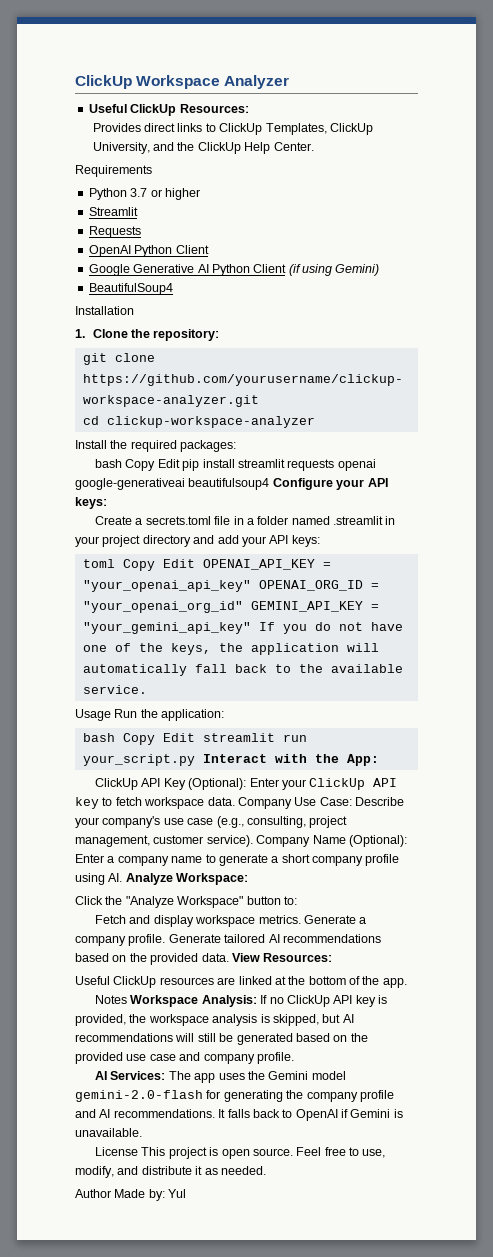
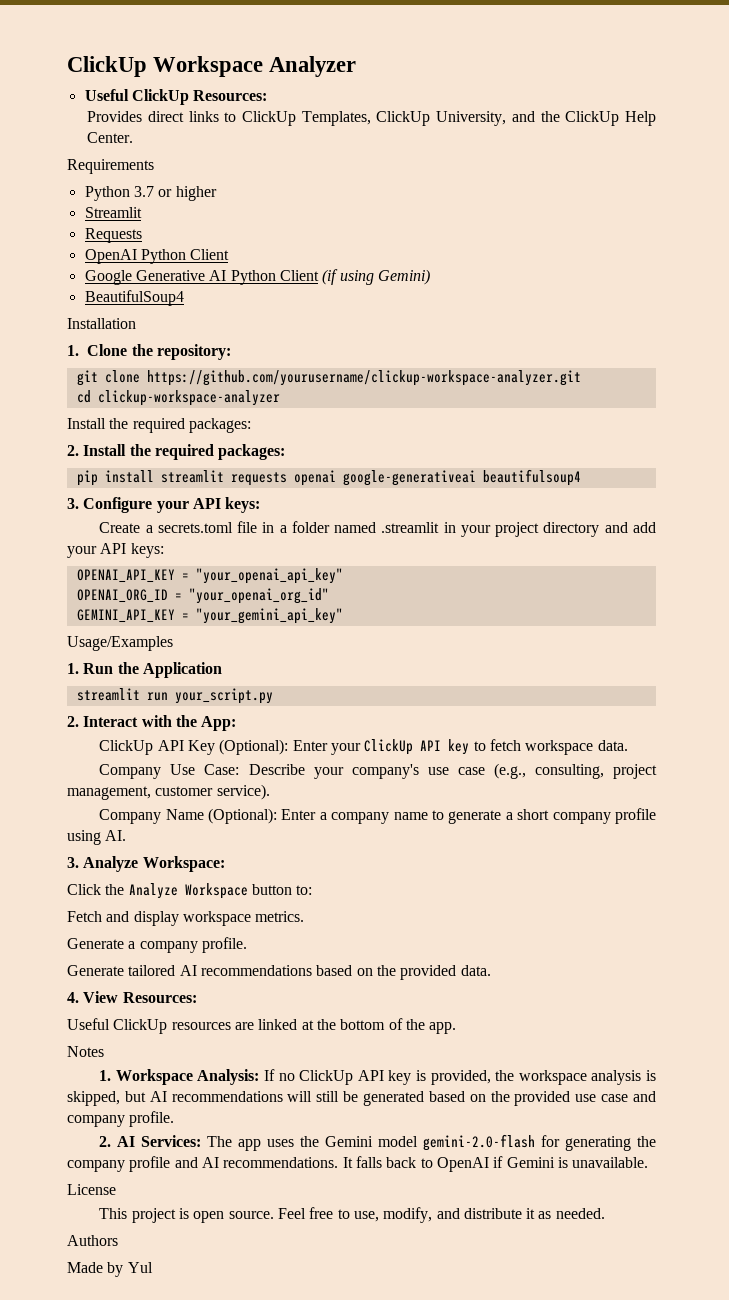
- bash Copy Edit pip install streamlit requests openai google-generativeai beautifulsoup4 Configure your API keys:
+ 2. Install the required packages:
+ pip install streamlit requests openai google-generativeai beautifulsoup4
+ 3. Configure your API keys:
- toml Copy Edit OPENAI_API_KEY = "your_openai_api_key" OPENAI_ORG_ID = "your_openai_org_id" GEMINI_API_KEY = "your_gemini_api_key" If you do not have one of the keys, the application will automatically fall back to the available service.
- Usage Run the application:
- bash Copy Edit streamlit run your_script.py Interact with the App:
+ OPENAI_API_KEY = "your_openai_api_key"
+ OPENAI_ORG_ID = "your_openai_org_id"
+ GEMINI_API_KEY = "your_gemini_api_key"
+ Usage/Examples
+ 1. Run the Application
+ streamlit run your_script.py
+ 2. Interact with the App:
- ClickUp API Key (Optional): Enter your ClickUp API key to fetch workspace data. Company Use Case: Describe your company's use case (e.g., consulting, project management, customer service). Company Name (Optional): Enter a company name to generate a short company profile using AI. Analyze Workspace:
+ ClickUp API Key (Optional): Enter your ClickUp API key to fetch workspace data.
+ Company Use Case: Describe your company's use case (e.g., consulting, project management, customer service).
+ Company Name (Optional): Enter a company name to generate a short company profile using AI.
+ 3. Analyze Workspace:
- Click the "Analyze Workspace" button to:
+ Click the Analyze Workspace button to:
- Fetch and display workspace metrics. Generate a company profile. Generate tailored AI recommendations based on the provided data. View Resources:
+ Fetch and display workspace metrics.
+ Generate a company profile.
+ Generate tailored AI recommendations based on the provided data.
+ 4. View Resources:
- Notes Workspace Analysis: If no ClickUp API key is provided, the workspace analysis is skipped, but AI recommendations will still be generated based on the provided use case and company profile.
+ Notes
+ 1. Workspace Analysis: If no ClickUp API key is provided, the workspace analysis is skipped, but AI recommendations will still be generated based on the provided use case and company profile.
- AI Services: The app uses the Gemini model gemini-2.0-flash for generating the company profile and AI recommendations.
+ 2. AI Services: The app uses the Gemini model gemini-2.0-flash for generating the company profile and AI recommendations.
- License This project is open source.
+ License
+ This project is open source.
- Author Made by: Yul
+ Authors
+ Made by Yul

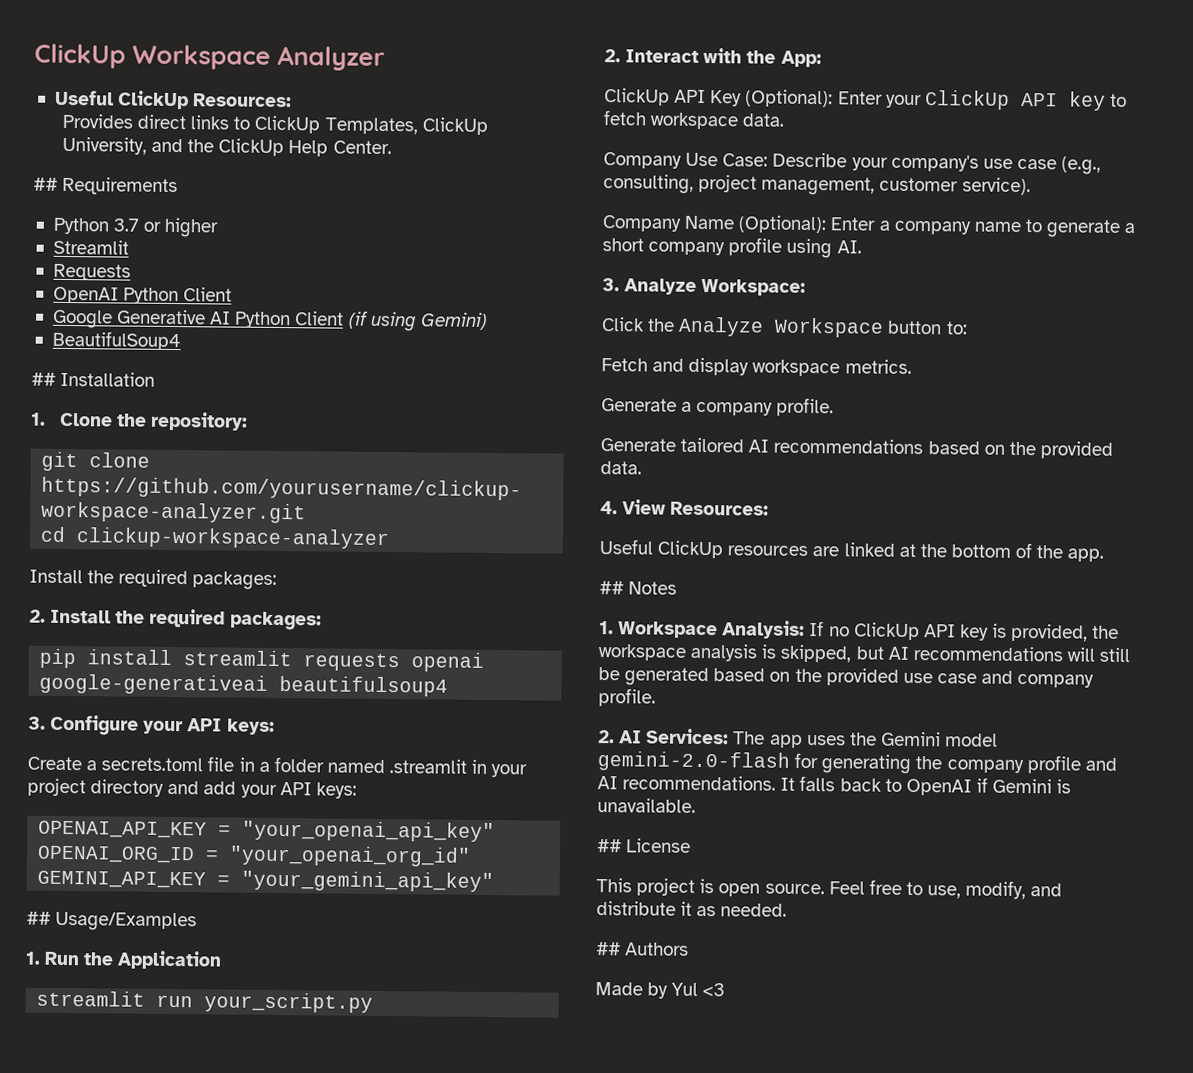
- Requirements
+ ## Requirements
- Installation
+ ## Installation
- Usage/Examples
+ ## Usage/Examples
- Notes
+ ## Notes
- License
+ ## License
- Authors
+ ## Authors
- Made by Yul
+ Made by Yul <3

